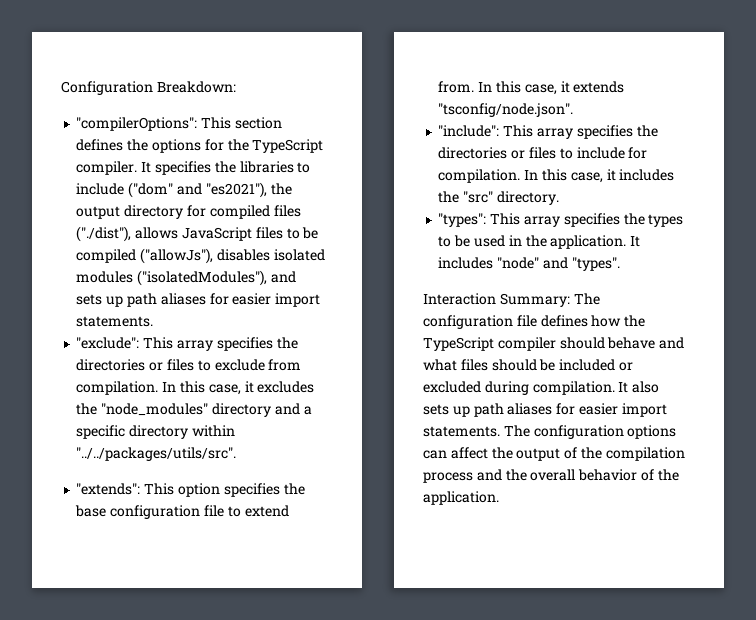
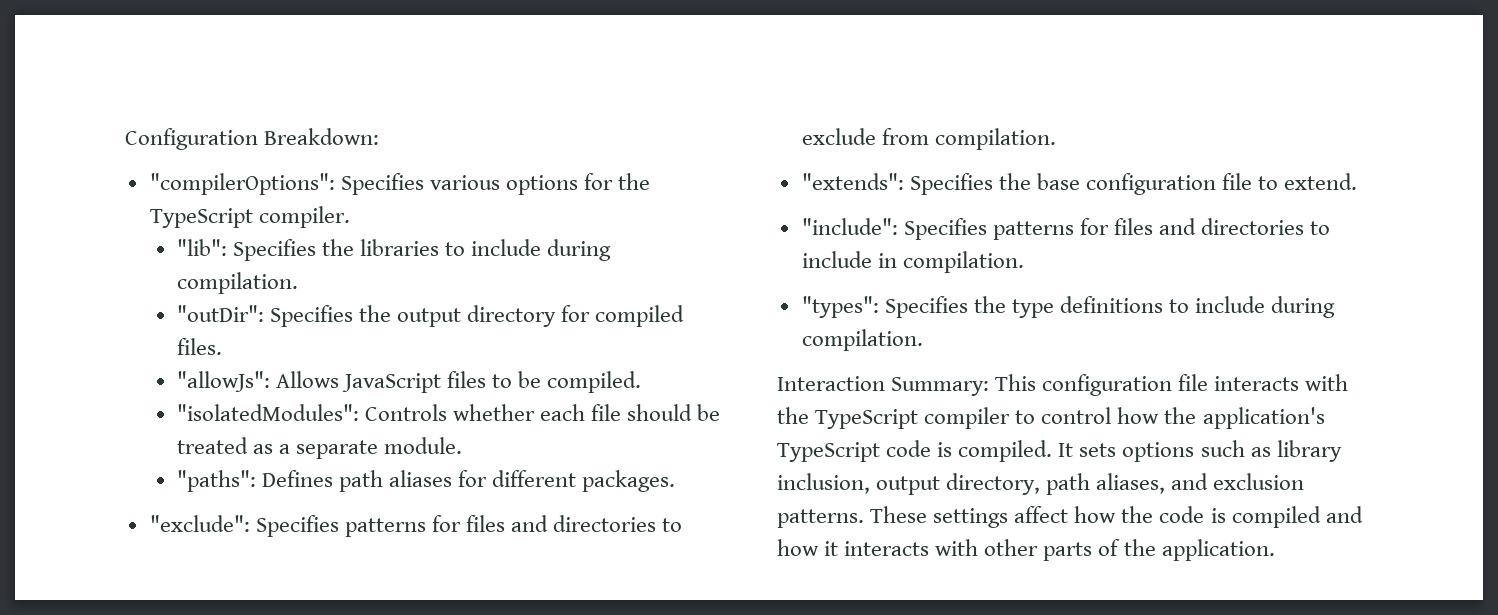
- "compilerOptions": This section defines the options for the TypeScript compiler. It specifies the libraries to include ("dom" and "es2021"), the output directory for compiled files ("./dist"), allows JavaScript files to be compiled ("allowJs"), disables isolated modules ("isolatedModules"), and sets up path aliases for easier import statements.
- "exclude": This array specifies the directories or files to exclude from compilation. In this case, it excludes the "node_modules" directory and a specific directory within "../../packages/utils/src".
- "extends": This option specifies the base configuration file to extend from. In this case, it extends "tsconfig/node.json".
- "include": This array specifies the directories or files to include for compilation. In this case, it includes the "src" directory.
- "types": This array specifies the types to be used in the application. It includes "node" and "types".
+ "compilerOptions": Specifies various options for the TypeScript compiler.
+ "lib": Specifies the libraries to include during compilation.
+ "outDir": Specifies the output directory for compiled files.
+ "allowJs": Allows JavaScript files to be compiled.
+ "isolatedModules": Controls whether each file should be treated as a separate module.
+ "paths": Defines path aliases for different packages.
+ "exclude": Specifies patterns for files and directories to exclude from compilation.
+ "extends": Specifies the base configuration file to extend.
+ "include": Specifies patterns for files and directories to include in compilation.
+ "types": Specifies the type definitions to include during compilation.
- Interaction Summary: The configuration file defines how the TypeScript compiler should behave and what files should be included or excluded during compilation. It also sets up path aliases for easier import statements. The configuration options can affect the output of the compilation process and the overall behavior of the application.
+ Interaction Summary: This configuration file interacts with the TypeScript compiler to control how the application's TypeScript code is compiled. It sets options such as library inclusion, output directory, path aliases, and exclusion patterns. These settings affect how the code is compiled and how it interacts with other parts of the application.

